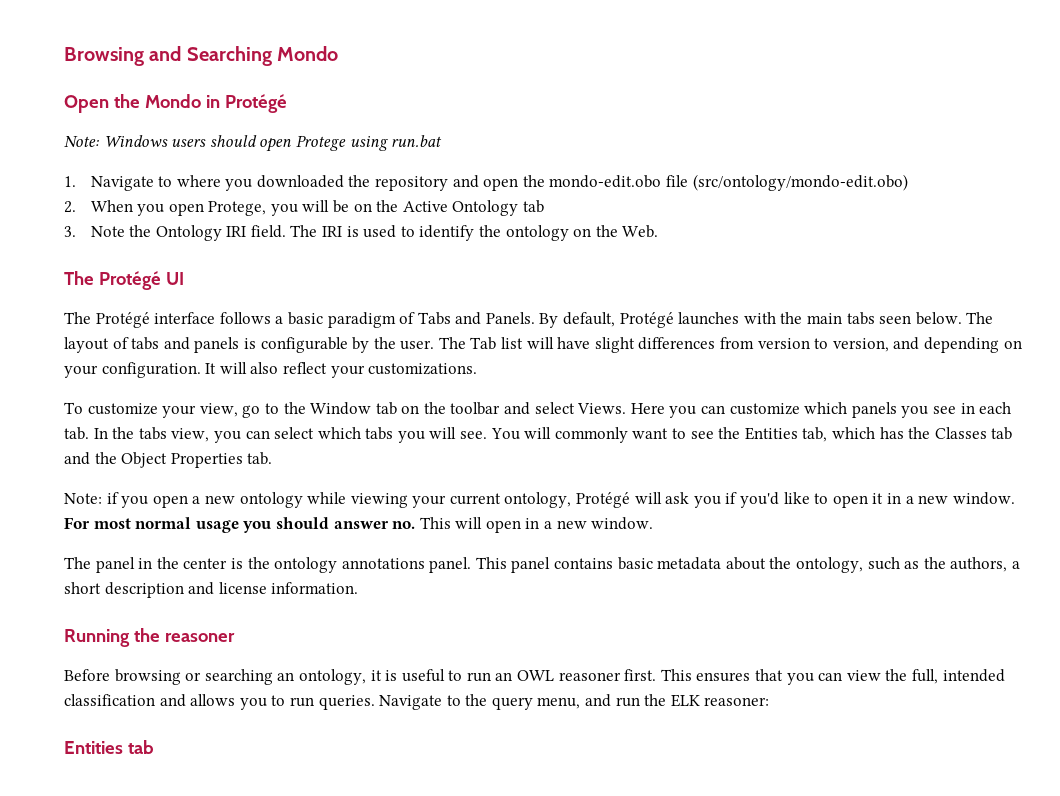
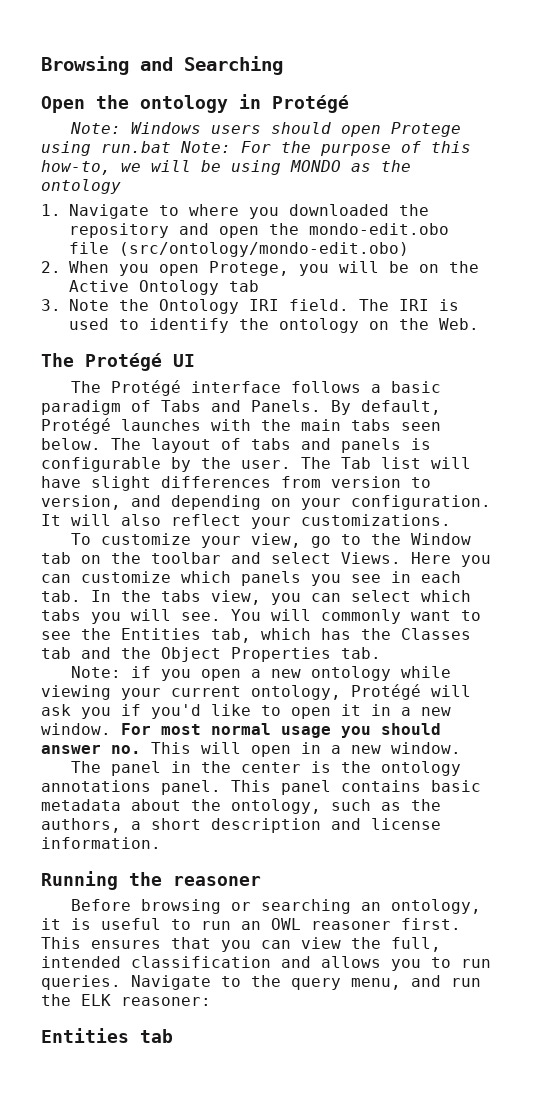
- Browsing and Searching Mondo
+ Browsing and Searching
- Open the Mondo in Protégé
+ Open the ontology in Protégé
- Note: Windows users should open Protege using run.bat
+ Note: Windows users should open Protege using run.bat Note: For the purpose of this how-to, we will be using MONDO as the ontology

